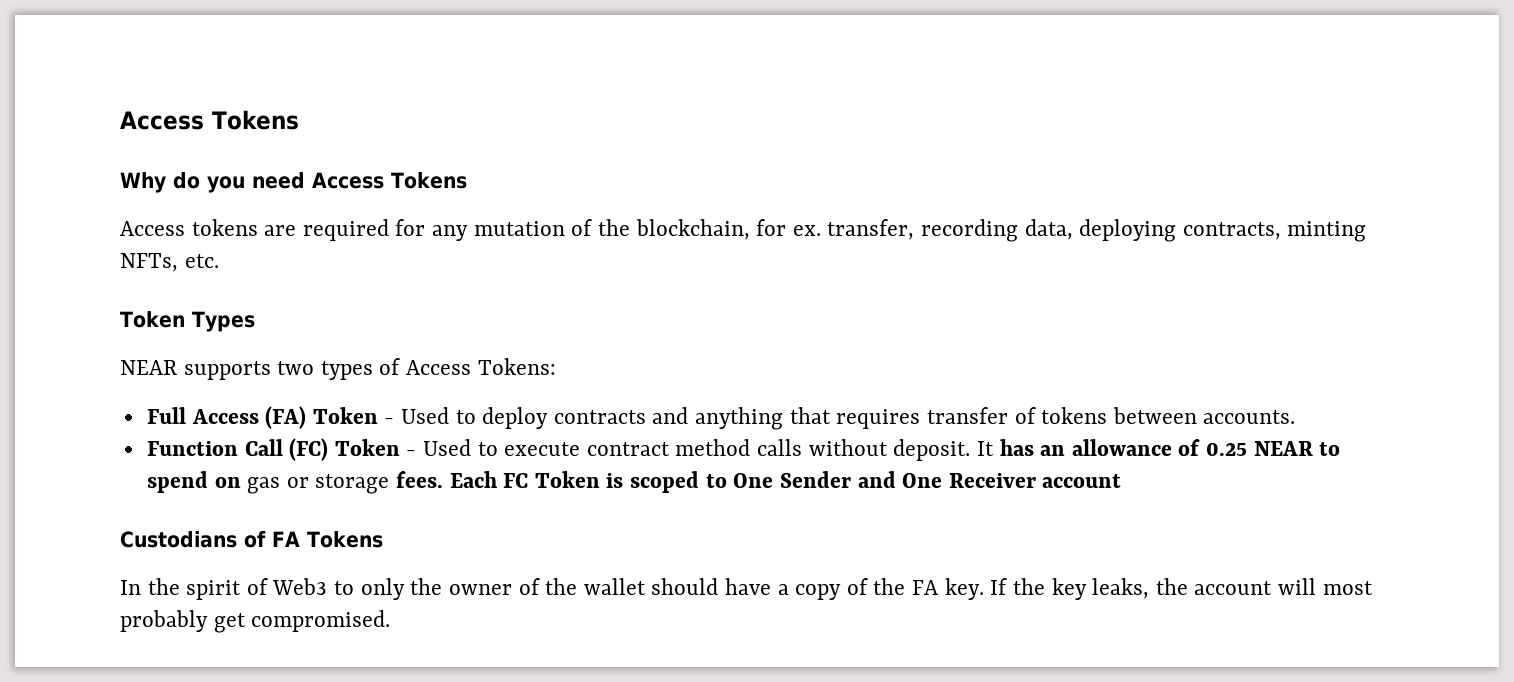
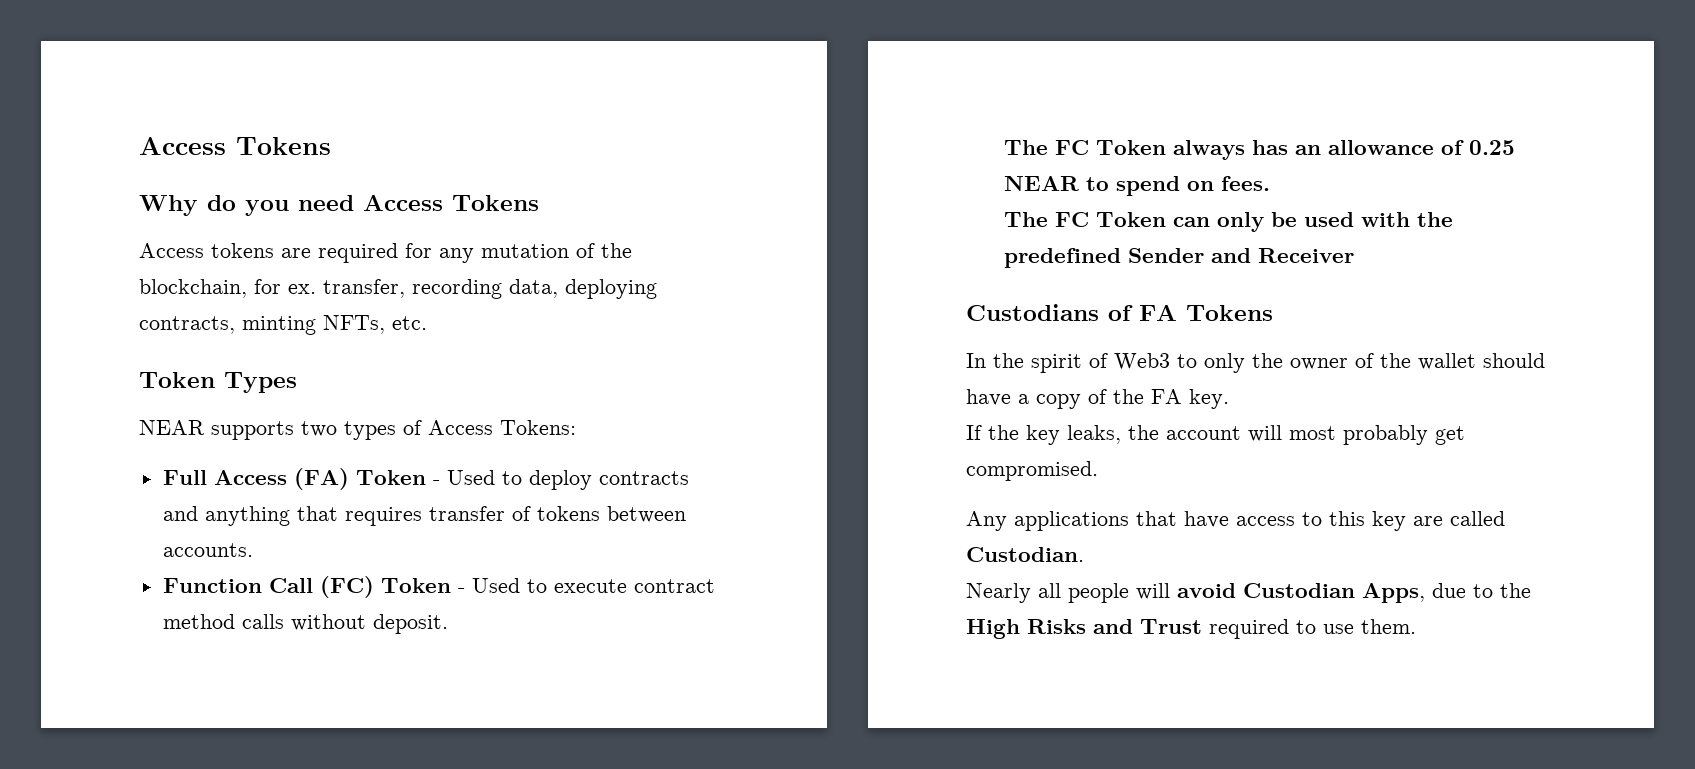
- Function Call (FC) Token - Used to execute contract method calls without deposit. It has an allowance of 0.25 NEAR to spend on gas or storage fees. Each FC Token is scoped to One Sender and One Receiver account
+ Function Call (FC) Token - Used to execute contract method calls without deposit.
+ The FC Token always has an allowance of 0.25 NEAR to spend on fees.
+ The FC Token can only be used with the predefined Sender and Receiver
- In the spirit of Web3 to only the owner of the wallet should have a copy of the FA key. If the key leaks, the account will most probably get compromised.
+ In the spirit of Web3 to only the owner of the wallet should have a copy of the FA key.
+ If the key leaks, the account will most probably get compromised.
+ Any applications that have access to this key are called Custodian.
+ Nearly all people will avoid Custodian Apps, due to the High Risks and Trust required to use them.

